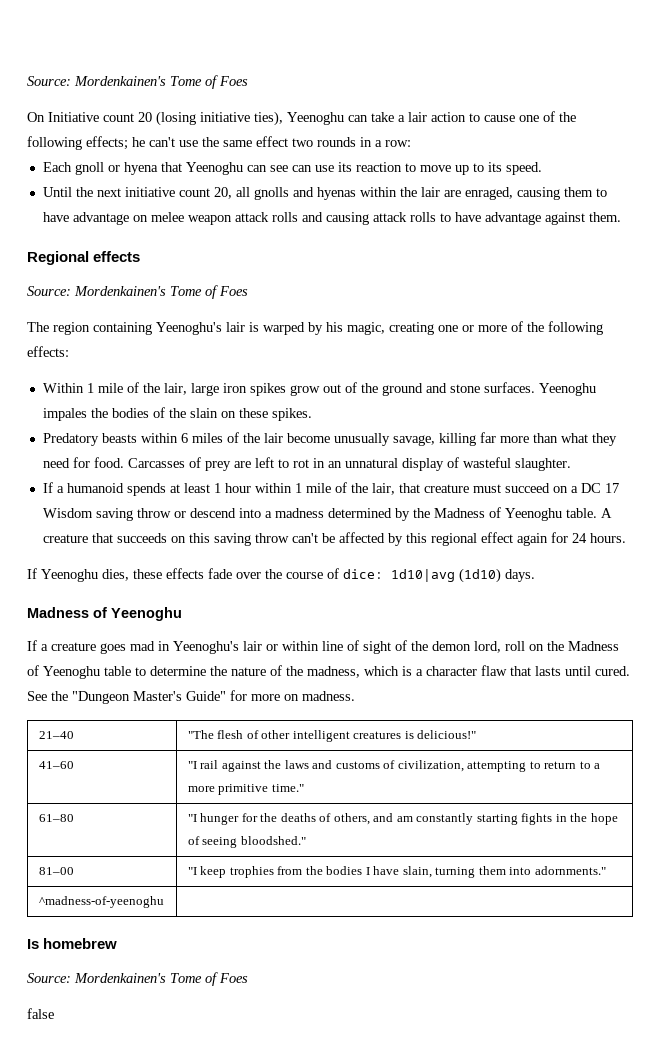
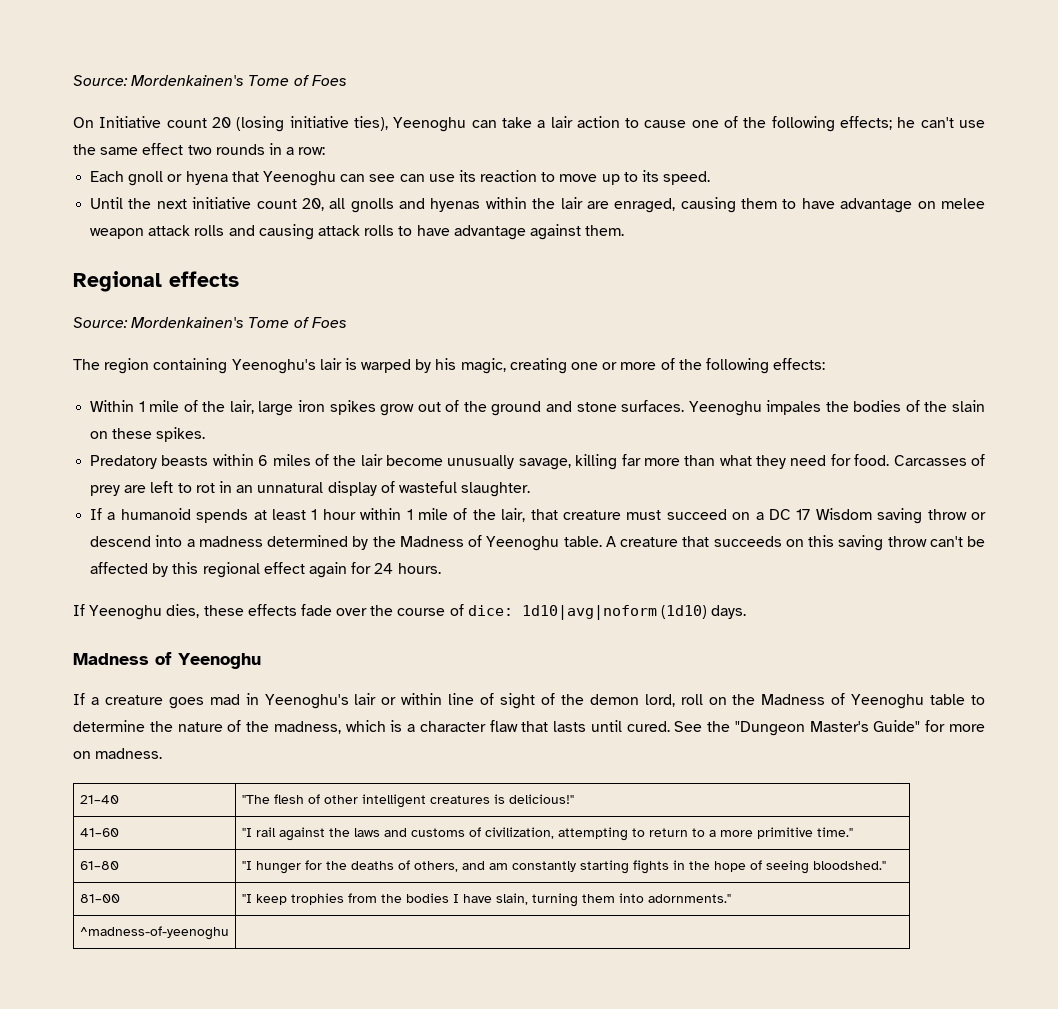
- If Yeenoghu dies, these effects fade over the course of dice: 1d10|avg (1d10) days.
+ If Yeenoghu dies, these effects fade over the course of dice: 1d10|avg|noform (1d10) days.
- Is homebrew
- Source: Mordenkainen's Tome of Foes
- false

